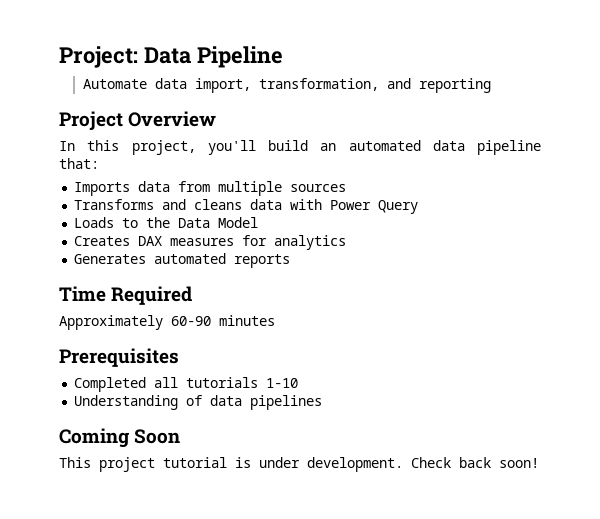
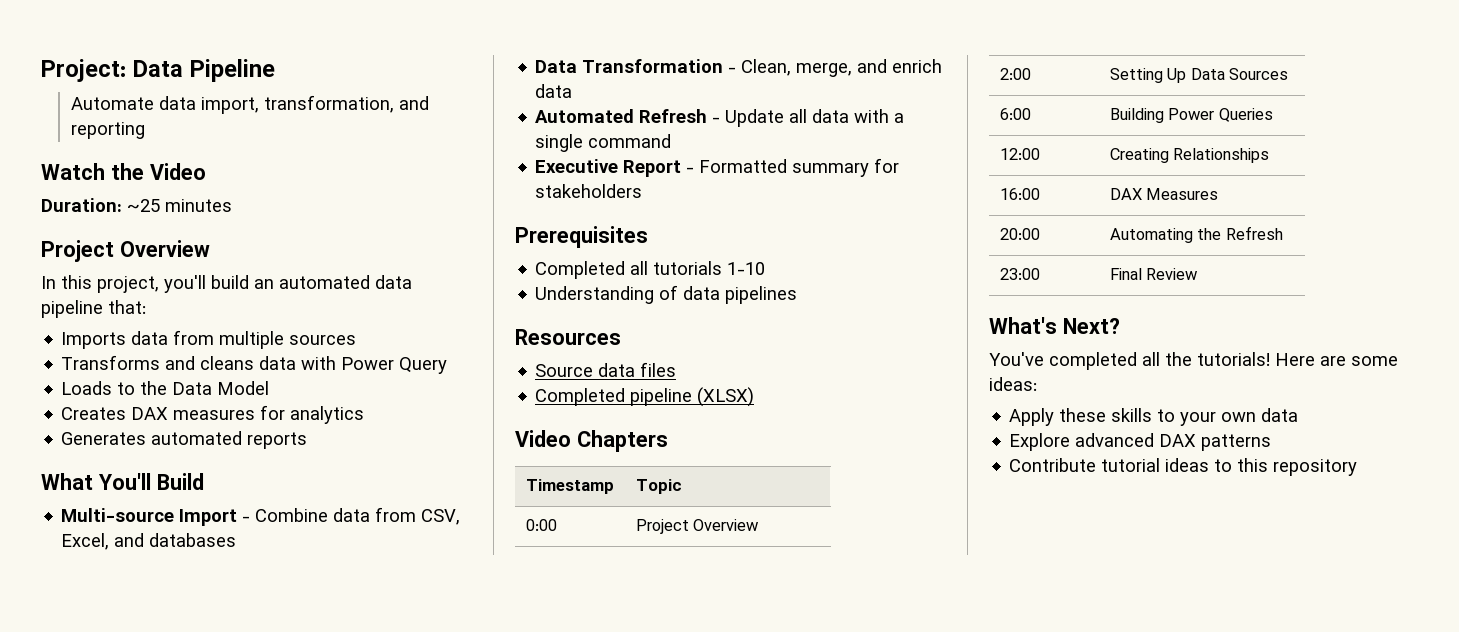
+ Watch the Video
+ Duration: ~25 minutes
- Time Required
- Approximately 60-90 minutes
+ What You'll Build
+ Multi-source Import - Combine data from CSV, Excel, and databases
+ Data Transformation - Clean, merge, and enrich data
+ Automated Refresh - Update all data with a single command
+ Executive Report - Formatted summary for stakeholders
- Coming Soon
- This project tutorial is under development. Check back soon!
+ Resources
+ Source data files
+ Completed pipeline (XLSX)
+ Video Chapters
+ Timestamp | Topic
+ 0:00 | Project Overview
+ 2:00 | Setting Up Data Sources
+ 6:00 | Building Power Queries
+ 12:00 | Creating Relationships
+ 16:00 | DAX Measures
+ 20:00 | Automating the Refresh
+ 23:00 | Final Review
+ What's Next?
+ You've completed all the tutorials! Here are some ideas:
+ Apply these skills to your own data
+ Explore advanced DAX patterns
+ Contribute tutorial ideas to this repository

